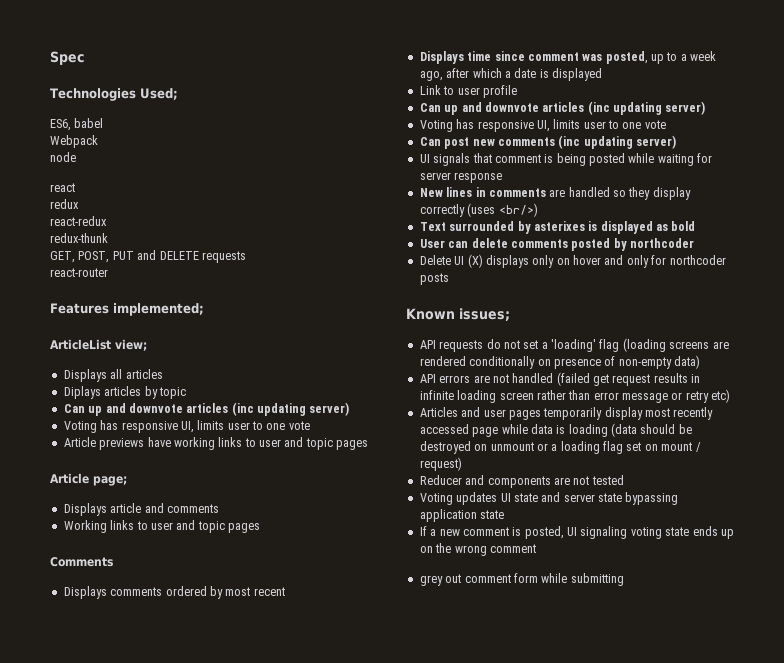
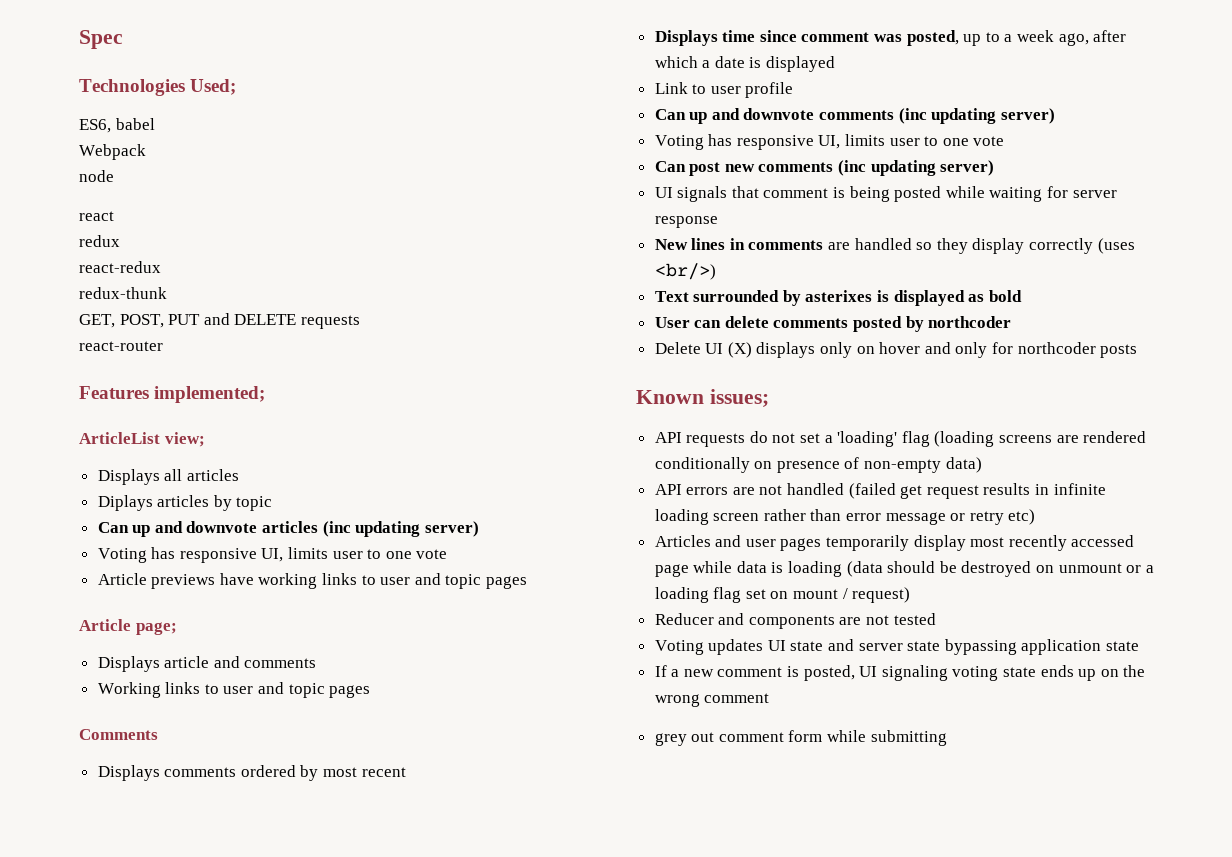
  Link to user profile
- Can up and downvote articles (inc updating server)
+ Can up and downvote comments (inc updating server)

